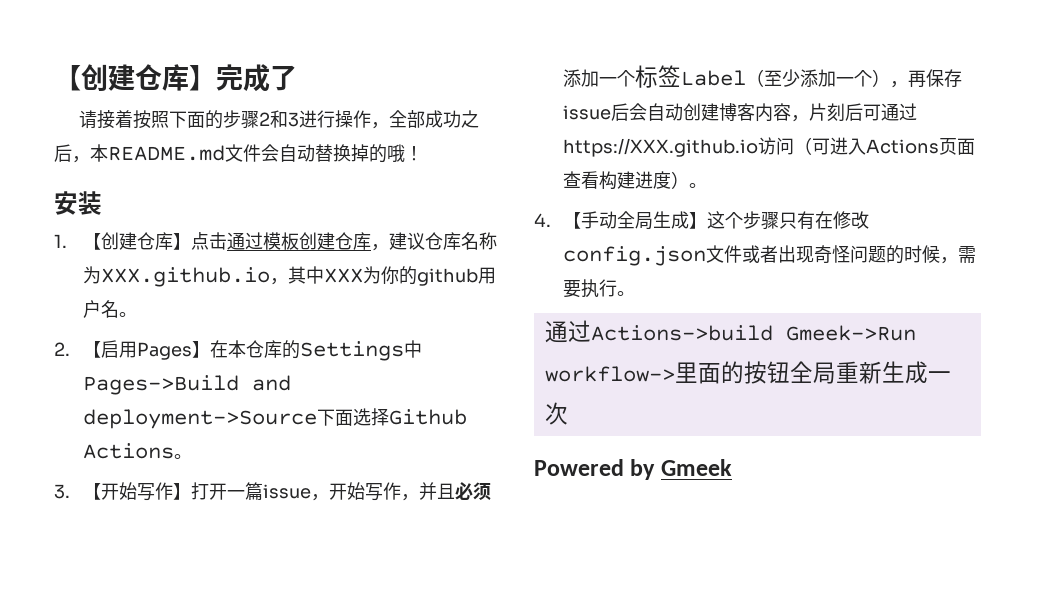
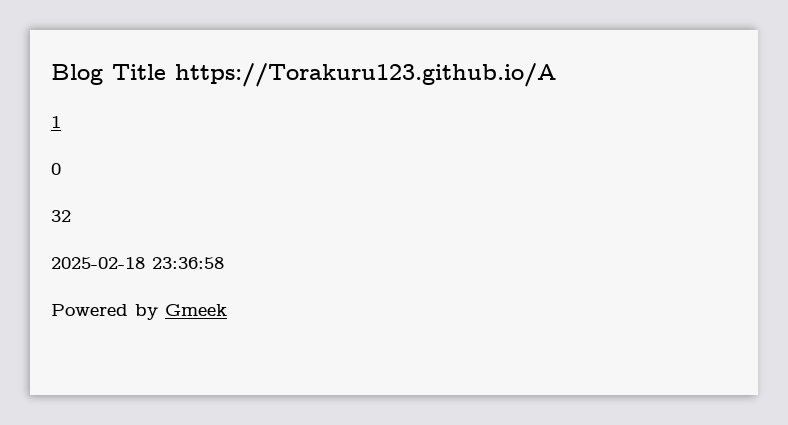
- 【创建仓库】完成了
- 请接着按照下面的步骤2和3进行操作，全部成功之后，本README.md文件会自动替换掉的哦！
- 安装
- 1.【创建仓库】点击通过模板创建仓库，建议仓库名称为XXX.github.io，其中XXX为你的github用户名。
- 2.【启用Pages】在本仓库的Settings中Pages->Build and deployment->Source下面选择Github Actions。
- 3.【开始写作】打开一篇issue，开始写作，并且必须添加一个标签Label（至少添加一个），再保存issue后会自动创建博客内容，片刻后可通过https://XXX.github.io访问（可进入Actions页面查看构建进度）。
- 4.【手动全局生成】这个步骤只有在修改config.json文件或者出现奇怪问题的时候，需要执行。
- 通过Actions->build Gmeek->Run workflow->里面的按钮全局重新生成一次
+ Blog Title https://Torakuru123.github.io/A
+ 1
+ 0
+ 32
+ 2025-02-18 23:36:58

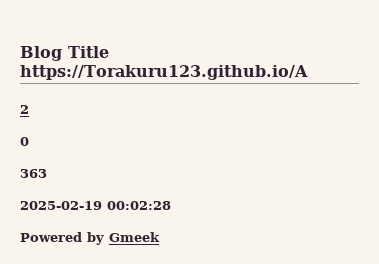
- 1
+ 2
- 32
- 2025-02-18 23:36:58
+ 363
+ 2025-02-19 00:02:28

